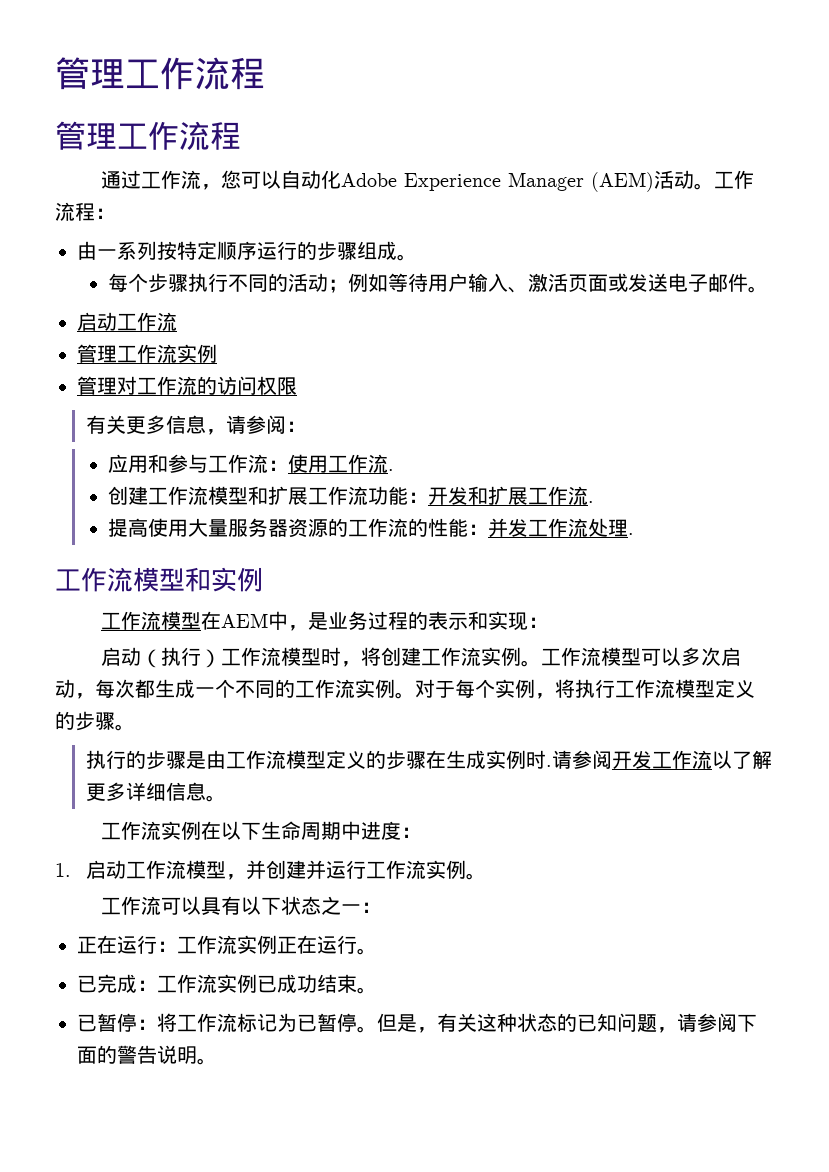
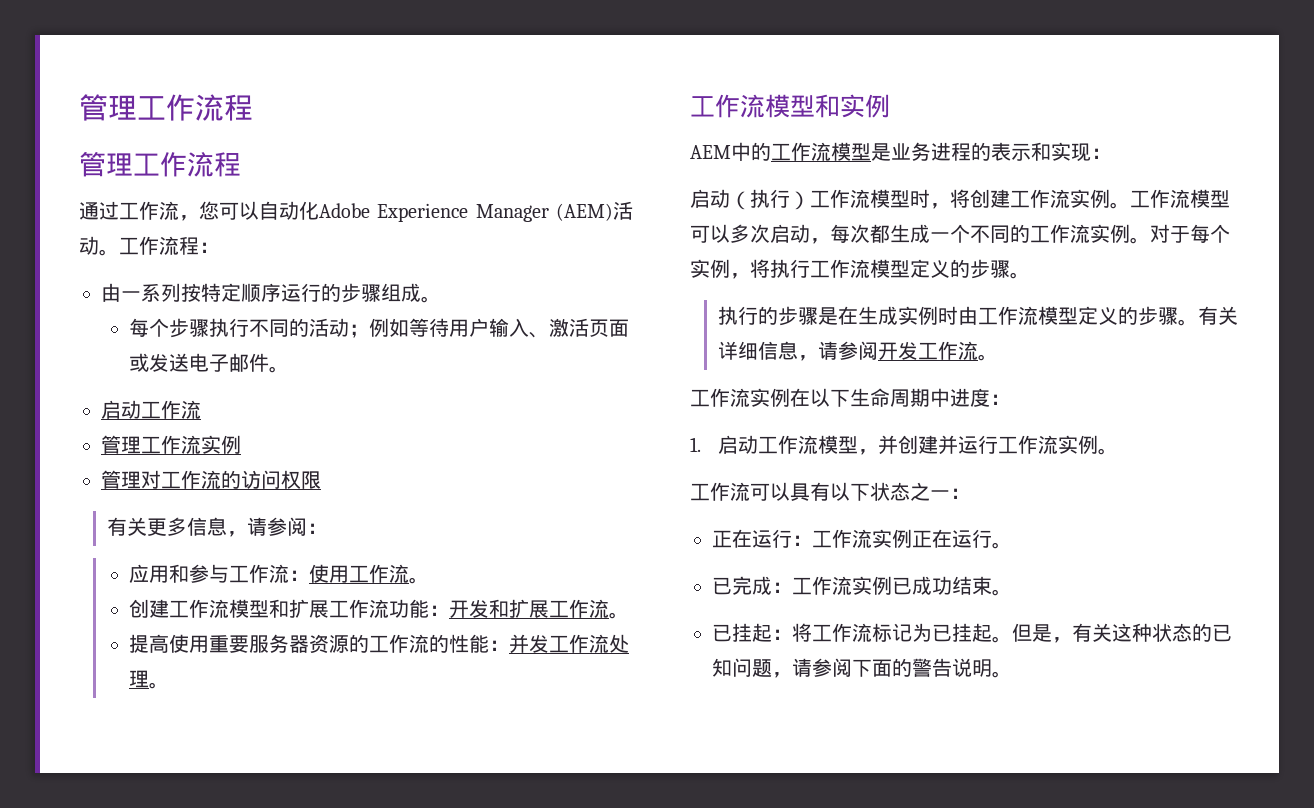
- 应用和参与工作流：使用工作流.
+ 应用和参与工作流：使用工作流。
- 创建工作流模型和扩展工作流功能：开发和扩展工作流.
+ 创建工作流模型和扩展工作流功能：开发和扩展工作流。
- 提高使用大量服务器资源的工作流的性能：并发工作流处理.
+ 提高使用重要服务器资源的工作流的性能：并发工作流处理。
- 工作流模型在AEM中，是业务过程的表示和实现：
+ AEM中的工作流模型是业务进程的表示和实现：
- 执行的步骤是由工作流模型定义的步骤在生成实例时.请参阅开发工作流以了解更多详细信息。
+ 执行的步骤是在生成实例时由工作流模型定义的步骤。有关详细信息，请参阅开发工作流。
- 已暂停：将工作流标记为已暂停。
+ 已挂起：将工作流标记为已挂起。

